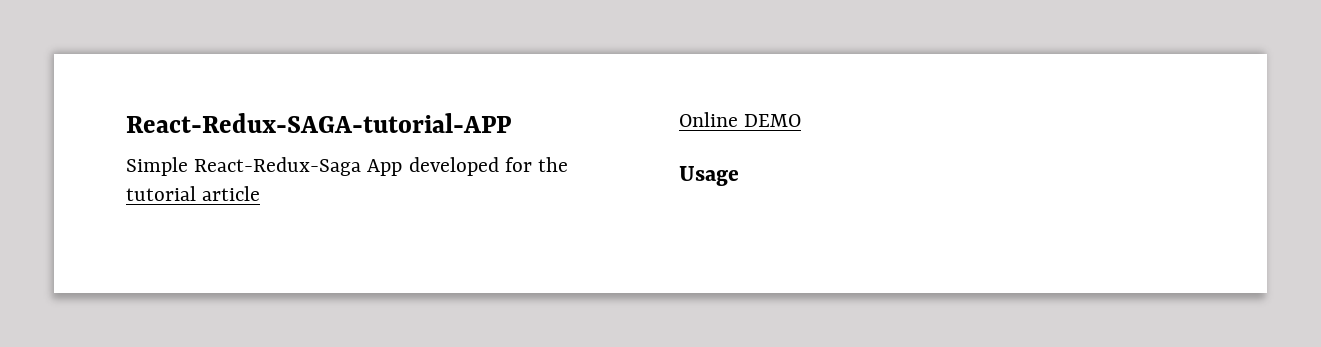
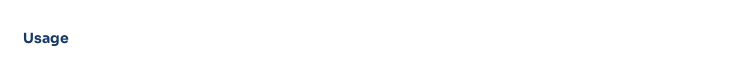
- React-Redux-SAGA-tutorial-APP
- Simple React-Redux-Saga App developed for the tutorial article
- Online DEMO

